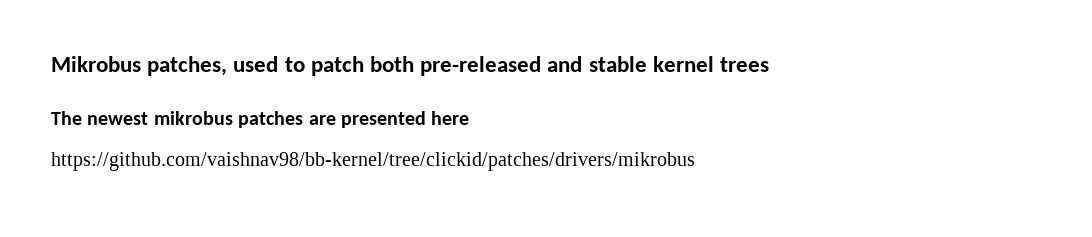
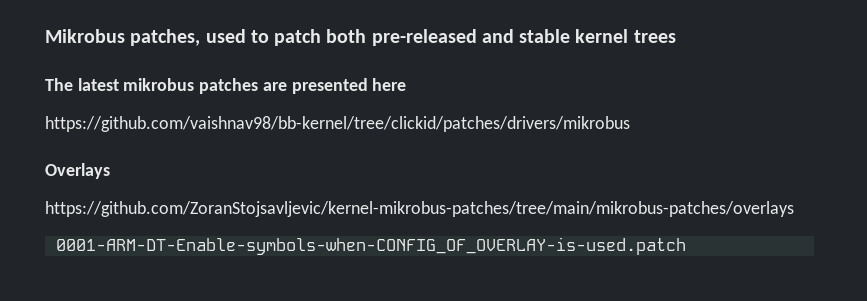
- The newest mikrobus patches are presented here
+ The latest mikrobus patches are presented here
+ Overlays
+ https://github.com/ZoranStojsavljevic/kernel-mikrobus-patches/tree/main/mikrobus-patches/overlays
+ 0001-ARM-DT-Enable-symbols-when-CONFIG_OF_OVERLAY-is-used.patch

